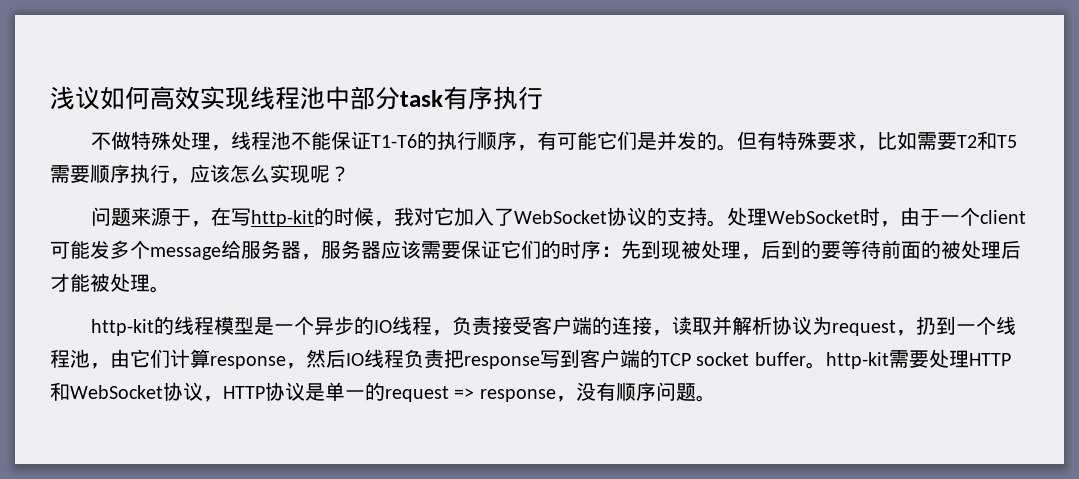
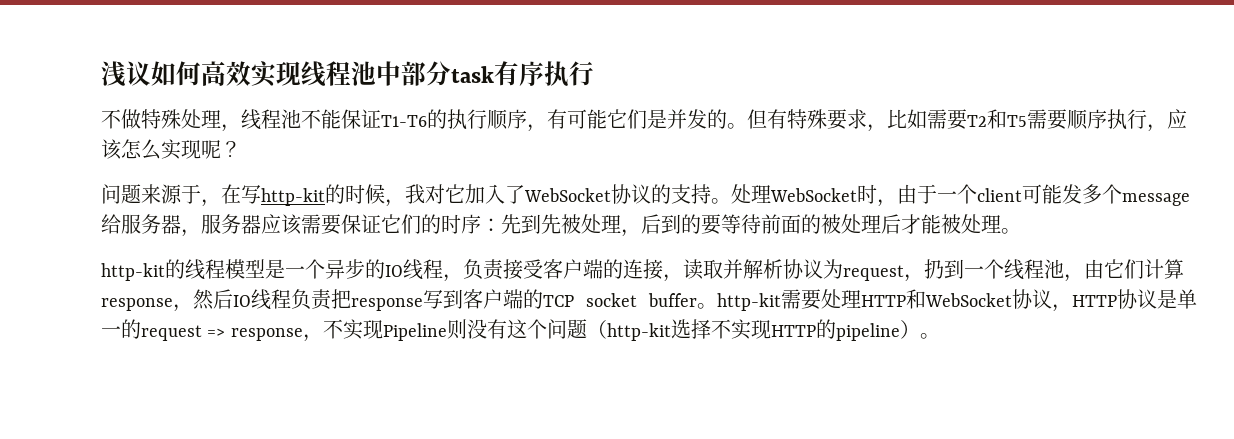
- 处理WebSocket时，由于一个client可能发多个message给服务器，服务器应该需要保证它们的时序：先到现被处理，后到的要等待前面的被处理后才能被处理。
+ 处理WebSocket时，由于一个client可能发多个message给服务器，服务器应该需要保证它们的时序：先到先被处理，后到的要等待前面的被处理后才能被处理。
- http-kit的线程模型是一个异步的IO线程，负责接受客户端的连接，读取并解析协议为request，扔到一个线程池，由它们计算response，然后IO线程负责把response写到客户端的TCP socket buffer。http-kit需要处理HTTP和WebSocket协议，HTTP协议是单一的request => response，没有顺序问题。
+ http-kit的线程模型是一个异步的IO线程，负责接受客户端的连接，读取并解析协议为request，扔到一个线程池，由它们计算response，然后IO线程负责把response写到客户端的TCP socket buffer。http-kit需要处理HTTP和WebSocket协议，HTTP协议是单一的request => response，不实现Pipeline则没有这个问题（http-kit选择不实现HTTP的pipeline）。

